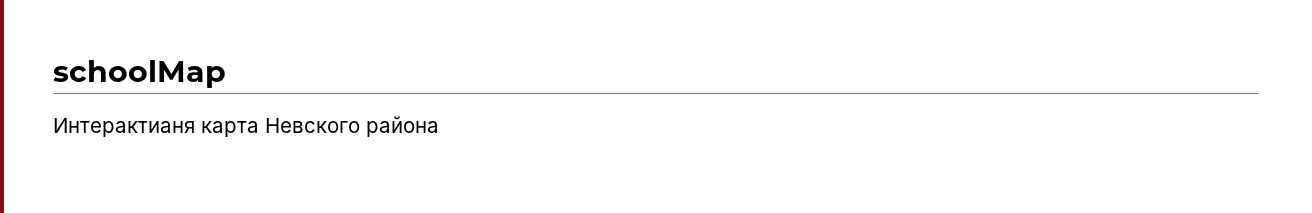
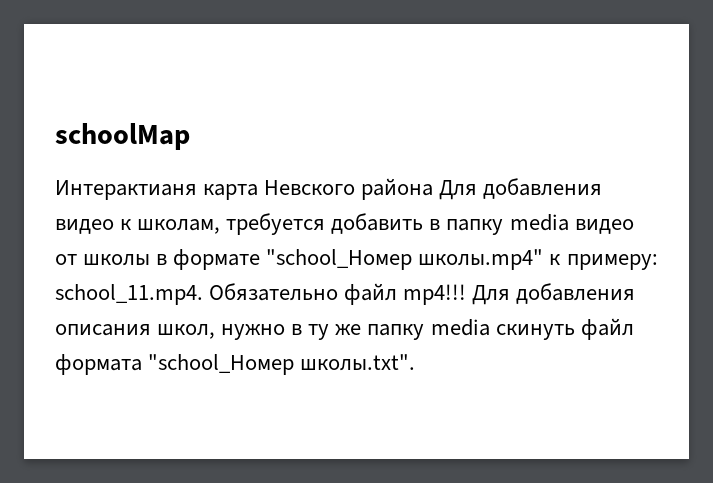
- Интерактианя карта Невского района
+ Интерактианя карта Невского района Для добавления видео к школам, требуется добавить в папку media видео от школы в формате "school_Номер школы.mp4" к примеру: school_11.mp4. Обязательно файл mp4!!! Для добавления описания школ, нужно в ту же папку media скинуть файл формата "school_Номер школы.txt".

